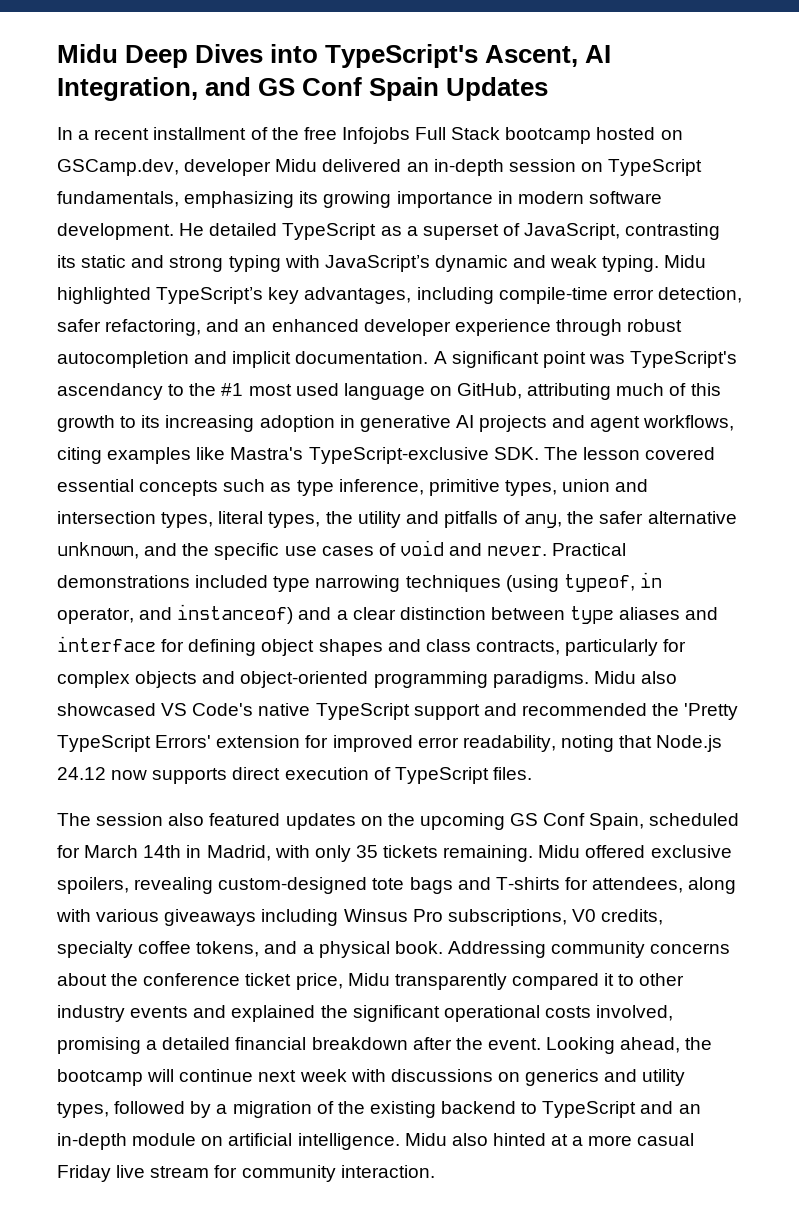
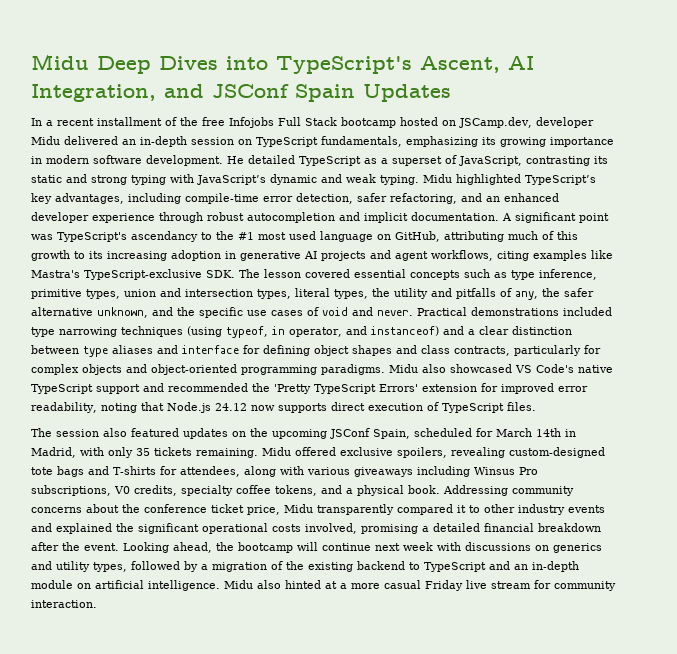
- Midu Deep Dives into TypeScript's Ascent, AI Integration, and GS Conf Spain Updates
+ Midu Deep Dives into TypeScript's Ascent, AI Integration, and JSConf Spain Updates
- In a recent installment of the free Infojobs Full Stack bootcamp hosted on GSCamp.dev, developer Midu delivered an in-depth session on TypeScript fundamentals, emphasizing its growing importance in modern software development.
+ In a recent installment of the free Infojobs Full Stack bootcamp hosted on JSCamp.dev, developer Midu delivered an in-depth session on TypeScript fundamentals, emphasizing its growing importance in modern software development.
- The session also featured updates on the upcoming GS Conf Spain, scheduled for March 14th in Madrid, with only 35 tickets remaining.
+ The session also featured updates on the upcoming JSConf Spain, scheduled for March 14th in Madrid, with only 35 tickets remaining.

